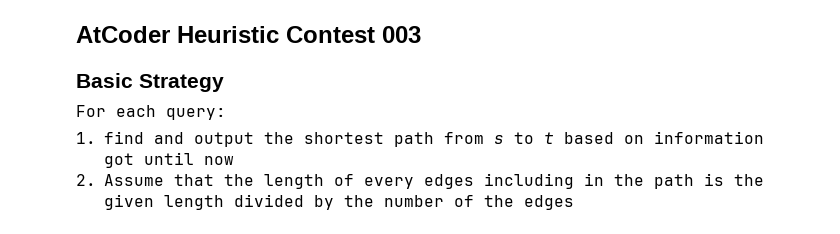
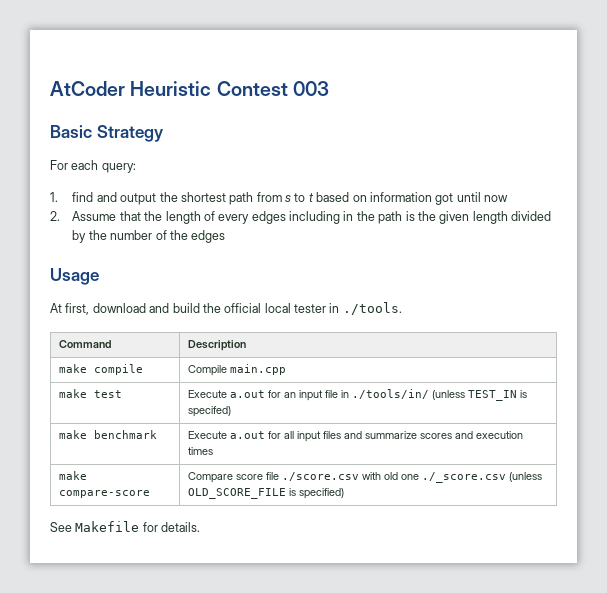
+ Usage
+ At first, download and build the official local tester in ./tools.
+ Command | Description
+ make compile | Compile main.cpp
+ make test | Execute a.out for an input file in ./tools/in/ (unless TEST_IN is specifed)
+ make benchmark | Execute a.out for all input files and summarize scores and execution times
+ make compare-score | Compare score file ./score.csv with old one ./_score.csv (unless OLD_SCORE_FILE is specified)
+ See Makefile for details.

